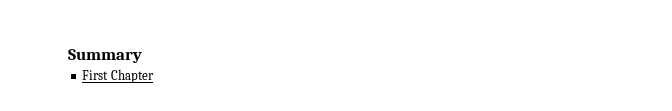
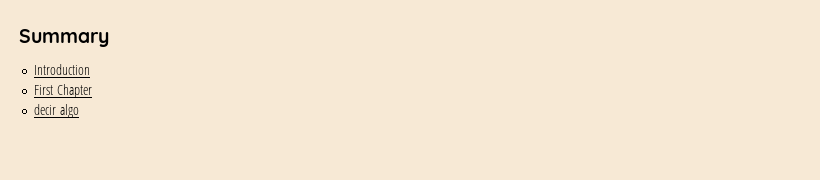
+ Introduction
+ decir algo

